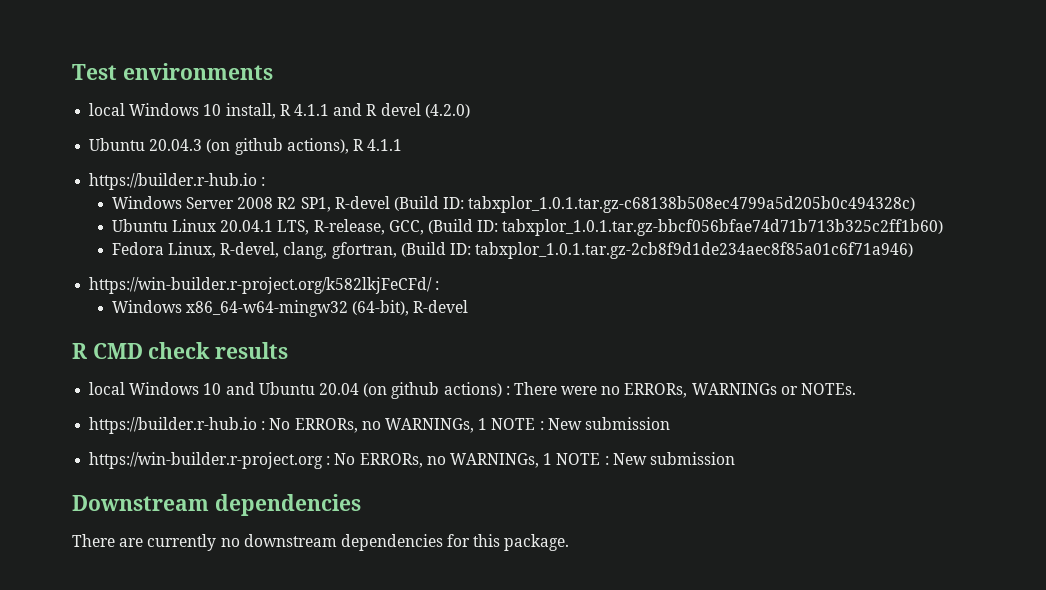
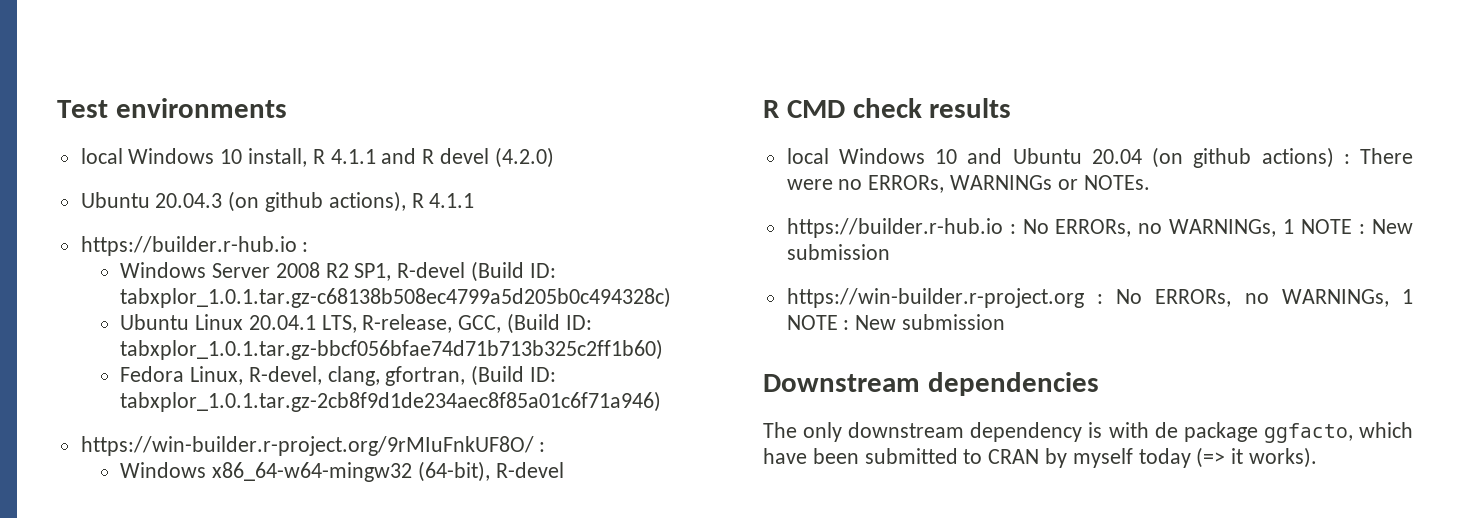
- https://win-builder.r-project.org/k582lkjFeCFd/ :
+ https://win-builder.r-project.org/9rMIuFnkUF8O/ :
- There are currently no downstream dependencies for this package.
+ The only downstream dependency is with de package ggfacto, which have been submitted to CRAN by myself today (=> it works).

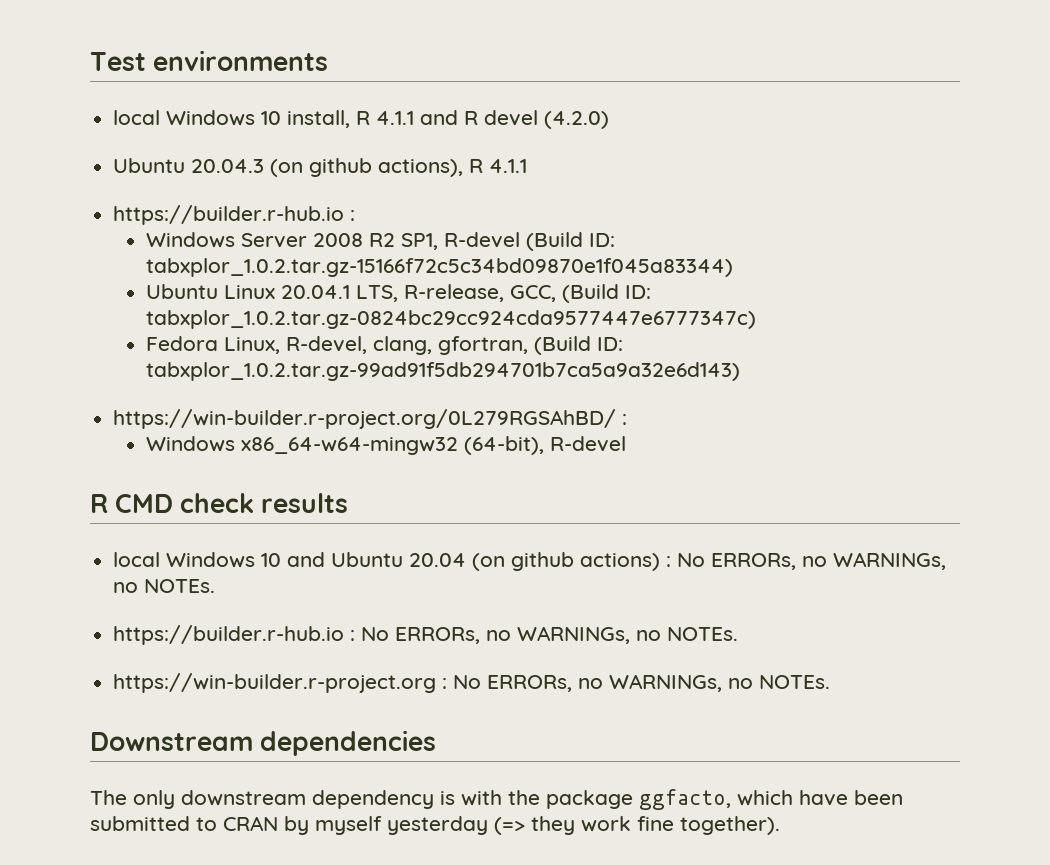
- Windows Server 2008 R2 SP1, R-devel (Build ID: tabxplor_1.0.1.tar.gz-c68138b508ec4799a5d205b0c494328c)
+ Windows Server 2008 R2 SP1, R-devel (Build ID: tabxplor_1.0.2.tar.gz-15166f72c5c34bd09870e1f045a83344)
- Ubuntu Linux 20.04.1 LTS, R-release, GCC, (Build ID: tabxplor_1.0.1.tar.gz-bbcf056bfae74d71b713b325c2ff1b60)
+ Ubuntu Linux 20.04.1 LTS, R-release, GCC, (Build ID: tabxplor_1.0.2.tar.gz-0824bc29cc924cda9577447e6777347c)
- Fedora Linux, R-devel, clang, gfortran, (Build ID: tabxplor_1.0.1.tar.gz-2cb8f9d1de234aec8f85a01c6f71a946)
- https://win-builder.r-project.org/9rMIuFnkUF8O/ :
+ Fedora Linux, R-devel, clang, gfortran, (Build ID: tabxplor_1.0.2.tar.gz-99ad91f5db294701b7ca5a9a32e6d143)
+ https://win-builder.r-project.org/0L279RGSAhBD/ :
- local Windows 10 and Ubuntu 20.04 (on github actions) : There were no ERRORs, WARNINGs or NOTEs.
+ local Windows 10 and Ubuntu 20.04 (on github actions) : No ERRORs, no WARNINGs, no NOTEs.
- https://builder.r-hub.io : No ERRORs, no WARNINGs, 1 NOTE : New submission
+ https://builder.r-hub.io : No ERRORs, no WARNINGs, no NOTEs.
- https://win-builder.r-project.org : No ERRORs, no WARNINGs, 1 NOTE : New submission
+ https://win-builder.r-project.org : No ERRORs, no WARNINGs, no NOTEs.
- The only downstream dependency is with de package ggfacto, which have been submitted to CRAN by myself today (=> it works).
+ The only downstream dependency is with the package ggfacto, which have been submitted to CRAN by myself yesterday (=> they work fine together).

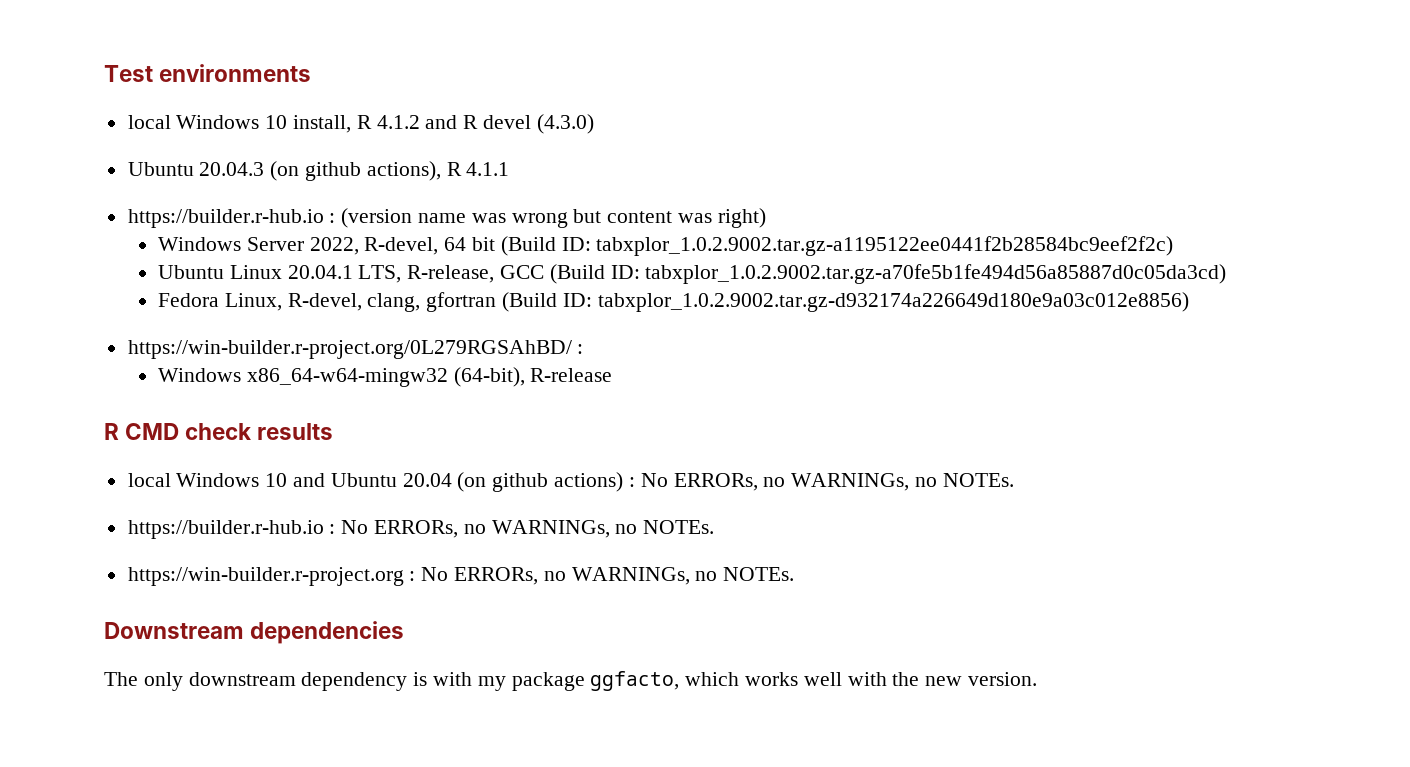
- local Windows 10 install, R 4.1.1 and R devel (4.2.0)
+ local Windows 10 install, R 4.1.2 and R devel (4.3.0)
  Ubuntu 20.04.3 (on github actions), R 4.1.1
- https://builder.r-hub.io :
- Windows Server 2008 R2 SP1, R-devel (Build ID: tabxplor_1.0.2.tar.gz-15166f72c5c34bd09870e1f045a83344)
+ https://builder.r-hub.io : (version name was wrong but content was right)
+ Windows Server 2022, R-devel, 64 bit (Build ID: tabxplor_1.0.2.9002.tar.gz-a1195122ee0441f2b28584bc9eef2f2c)
- Ubuntu Linux 20.04.1 LTS, R-release, GCC, (Build ID: tabxplor_1.0.2.tar.gz-0824bc29cc924cda9577447e6777347c)
+ Ubuntu Linux 20.04.1 LTS, R-release, GCC (Build ID: tabxplor_1.0.2.9002.tar.gz-a70fe5b1fe494d56a85887d0c05da3cd)
- Fedora Linux, R-devel, clang, gfortran, (Build ID: tabxplor_1.0.2.tar.gz-99ad91f5db294701b7ca5a9a32e6d143)
+ Fedora Linux, R-devel, clang, gfortran (Build ID: tabxplor_1.0.2.9002.tar.gz-d932174a226649d180e9a03c012e8856)
- Windows x86_64-w64-mingw32 (64-bit), R-devel
+ Windows x86_64-w64-mingw32 (64-bit), R-release
- The only downstream dependency is with the package ggfacto, which have been submitted to CRAN by myself yesterday (=> they work fine together).
+ The only downstream dependency is with my package ggfacto, which works well with the new version.

